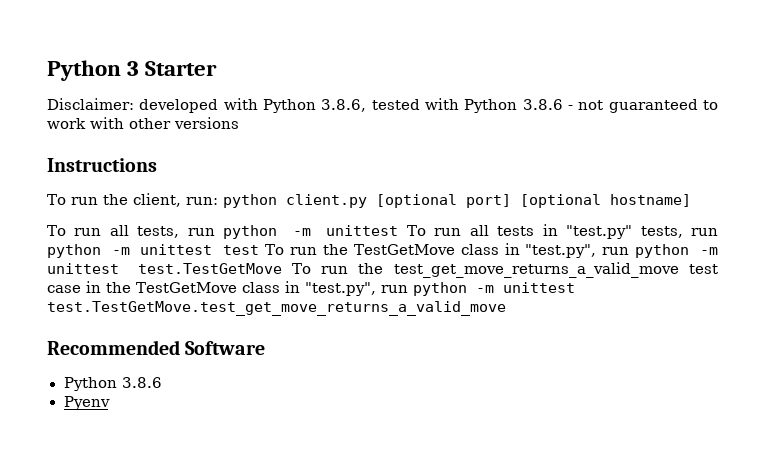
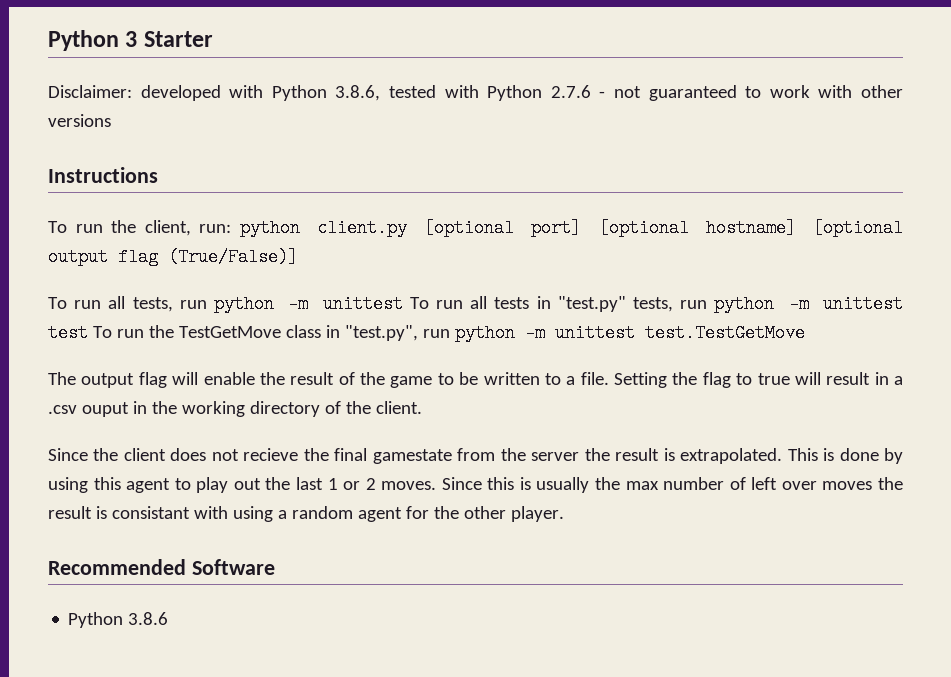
- Disclaimer: developed with Python 3.8.6, tested with Python 3.8.6 - not guaranteed to work with other versions
+ Disclaimer: developed with Python 3.8.6, tested with Python 2.7.6 - not guaranteed to work with other versions
- To run the client, run: python client.py [optional port] [optional hostname]
+ To run the client, run: python client.py [optional port] [optional hostname] [optional output flag (True/False)]
- To run all tests, run python -m unittest To run all tests in "test.py" tests, run python -m unittest test To run the TestGetMove class in "test.py", run python -m unittest test.TestGetMove To run the test_get_move_returns_a_valid_move test case in the TestGetMove class in "test.py", run python -m unittest test.TestGetMove.test_get_move_returns_a_valid_move
+ To run all tests, run python -m unittest To run all tests in "test.py" tests, run python -m unittest test To run the TestGetMove class in "test.py", run python -m unittest test.TestGetMove
+ The output flag will enable the result of the game to be written to a file. Setting the flag to true will result in a .csv ouput in the working directory of the client.
+ Since the client does not recieve the final gamestate from the server the result is extrapolated. This is done by using this agent to play out the last 1 or 2 moves. Since this is usually the max number of left over moves the result is consistant with using a random agent for the other player.
- Pyenv

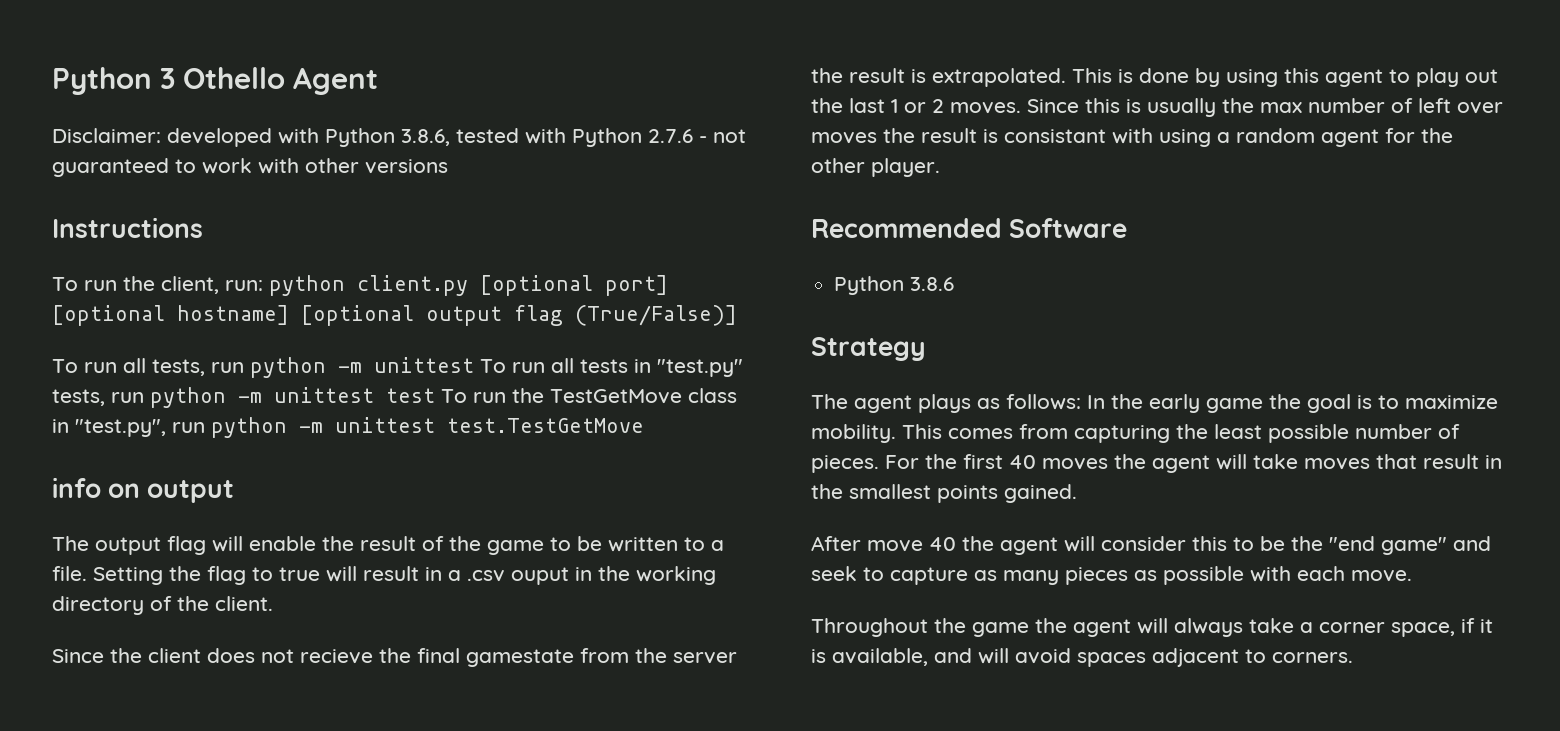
- Python 3 Starter
+ Python 3 Othello Agent
+ info on output
+ Strategy
+ The agent plays as follows: In the early game the goal is to maximize mobility. This comes from capturing the least possible number of pieces. For the first 40 moves the agent will take moves that result in the smallest points gained.
+ After move 40 the agent will consider this to be the "end game" and seek to capture as many pieces as possible with each move.
+ Throughout the game the agent will always take a corner space, if it is available, and will avoid spaces adjacent to corners.

